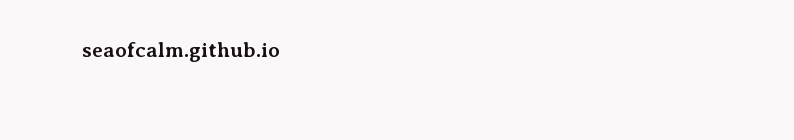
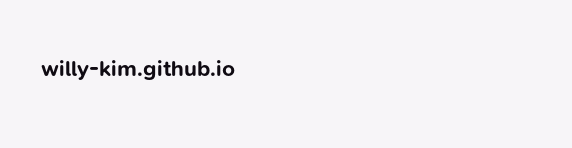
- seaofcalm.github.io
+ willy-kim.github.io

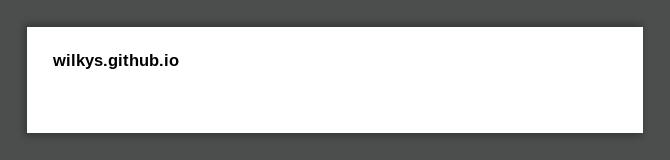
- willy-kim.github.io
+ wilkys.github.io

